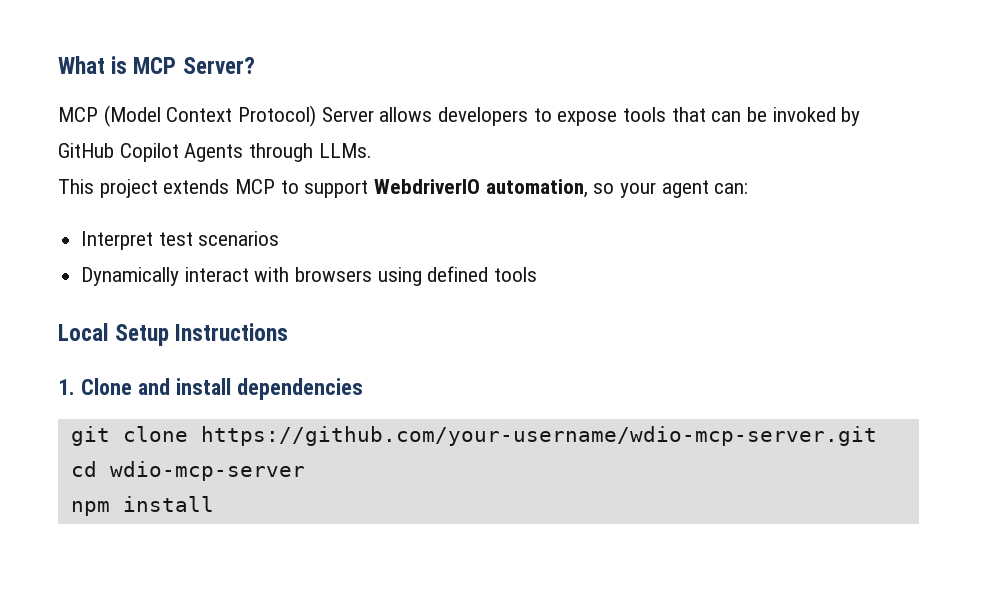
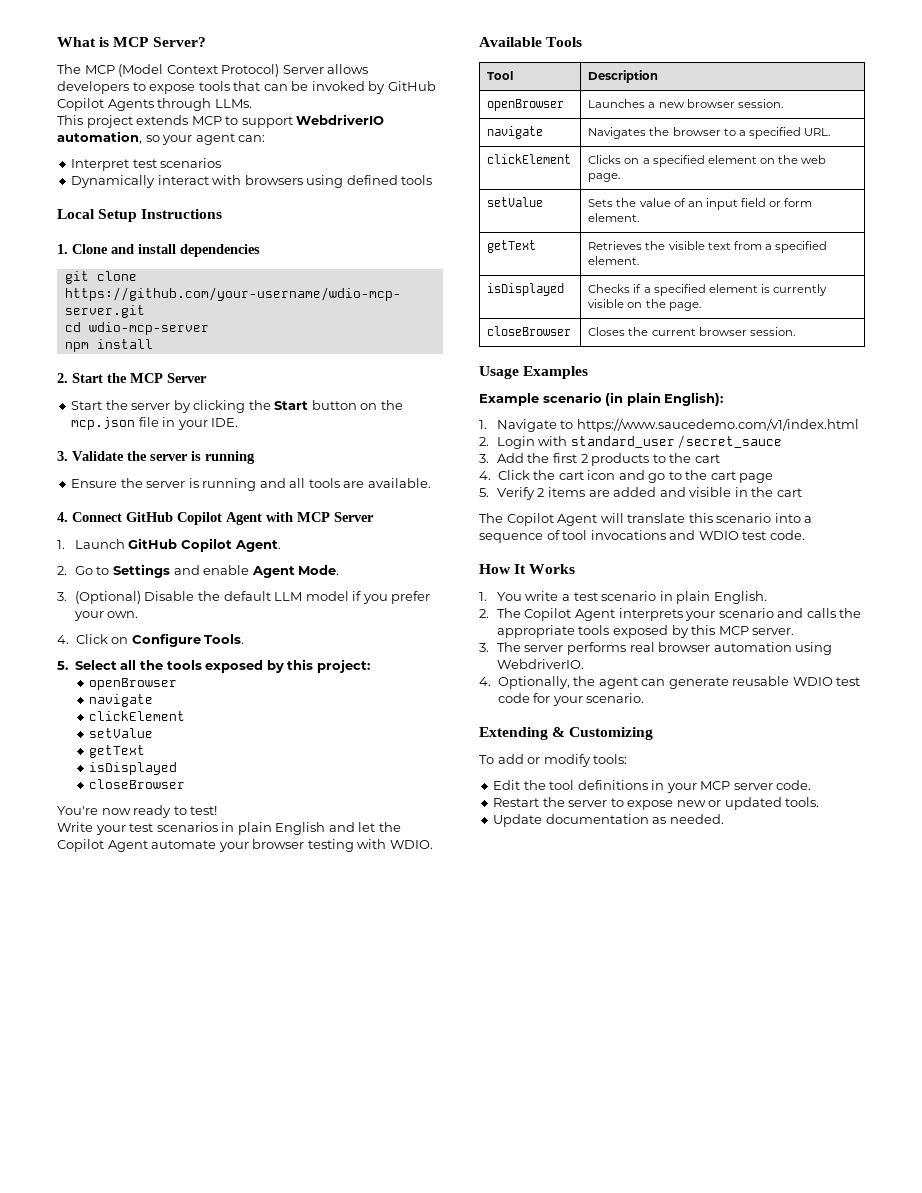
- MCP (Model Context Protocol) Server allows developers to expose tools that can be invoked by GitHub Copilot Agents through LLMs.
+ The MCP (Model Context Protocol) Server allows developers to expose tools that can be invoked by GitHub Copilot Agents through LLMs.
+ 2. Start the MCP Server
+ Start the server by clicking the Start button on the mcp.json file in your IDE.
+ 3. Validate the server is running
+ Ensure the server is running and all tools are available.
+ 4. Connect GitHub Copilot Agent with MCP Server
+ 1. Launch GitHub Copilot Agent.
+ 2. Go to Settings and enable Agent Mode.
+ 3. (Optional) Disable the default LLM model if you prefer your own.
+ 4. Click on Configure Tools.
+ 5. Select all the tools exposed by this project:
+ openBrowser
+ navigate
+ clickElement
+ setValue
+ getText
+ isDisplayed
+ closeBrowser
+ You're now ready to test!
+ Write your test scenarios in plain English and let the Copilot Agent automate your browser testing with WDIO.
+ Available Tools
+ Tool | Description
+ openBrowser | Launches a new browser session.
+ navigate | Navigates the browser to a specified URL.
+ clickElement | Clicks on a specified element on the web page.
+ setValue | Sets the value of an input field or form element.
+ getText | Retrieves the visible text from a specified element.
+ isDisplayed | Checks if a specified element is currently visible on the page.
+ closeBrowser | Closes the current browser session.
+ Usage Examples
+ Example scenario (in plain English):
+ 1. Navigate to https://www.saucedemo.com/v1/index.html
+ 2. Login with standard_user / secret_sauce
+ 3. Add the first 2 products to the cart
+ 4. Click the cart icon and go to the cart page
+ 5. Verify 2 items are added and visible in the cart
+ The Copilot Agent will translate this scenario into a sequence of tool invocations and WDIO test code.
+ How It Works
+ 1. You write a test scenario in plain English.
+ 2. The Copilot Agent interprets your scenario and calls the appropriate tools exposed by this MCP server.
+ 3. The server performs real browser automation using WebdriverIO.
+ 4. Optionally, the agent can generate reusable WDIO test code for your scenario.
+ Extending & Customizing
+ To add or modify tools:
+ Edit the tool definitions in your MCP server code.
+ Restart the server to expose new or updated tools.
+ Update documentation as needed.

